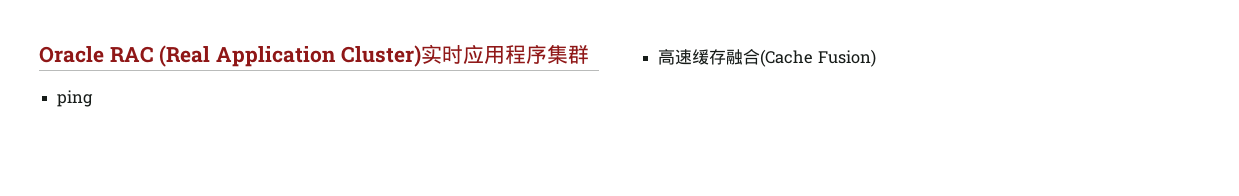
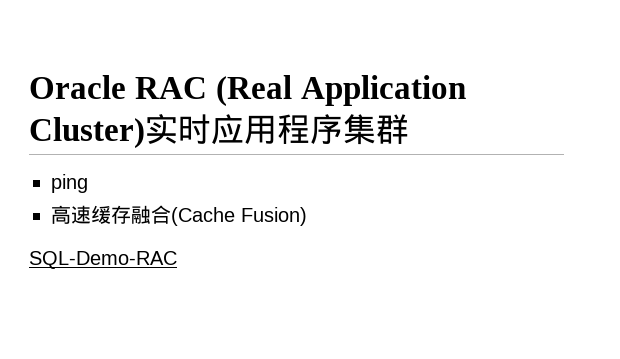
+ SQL-Demo-RAC

